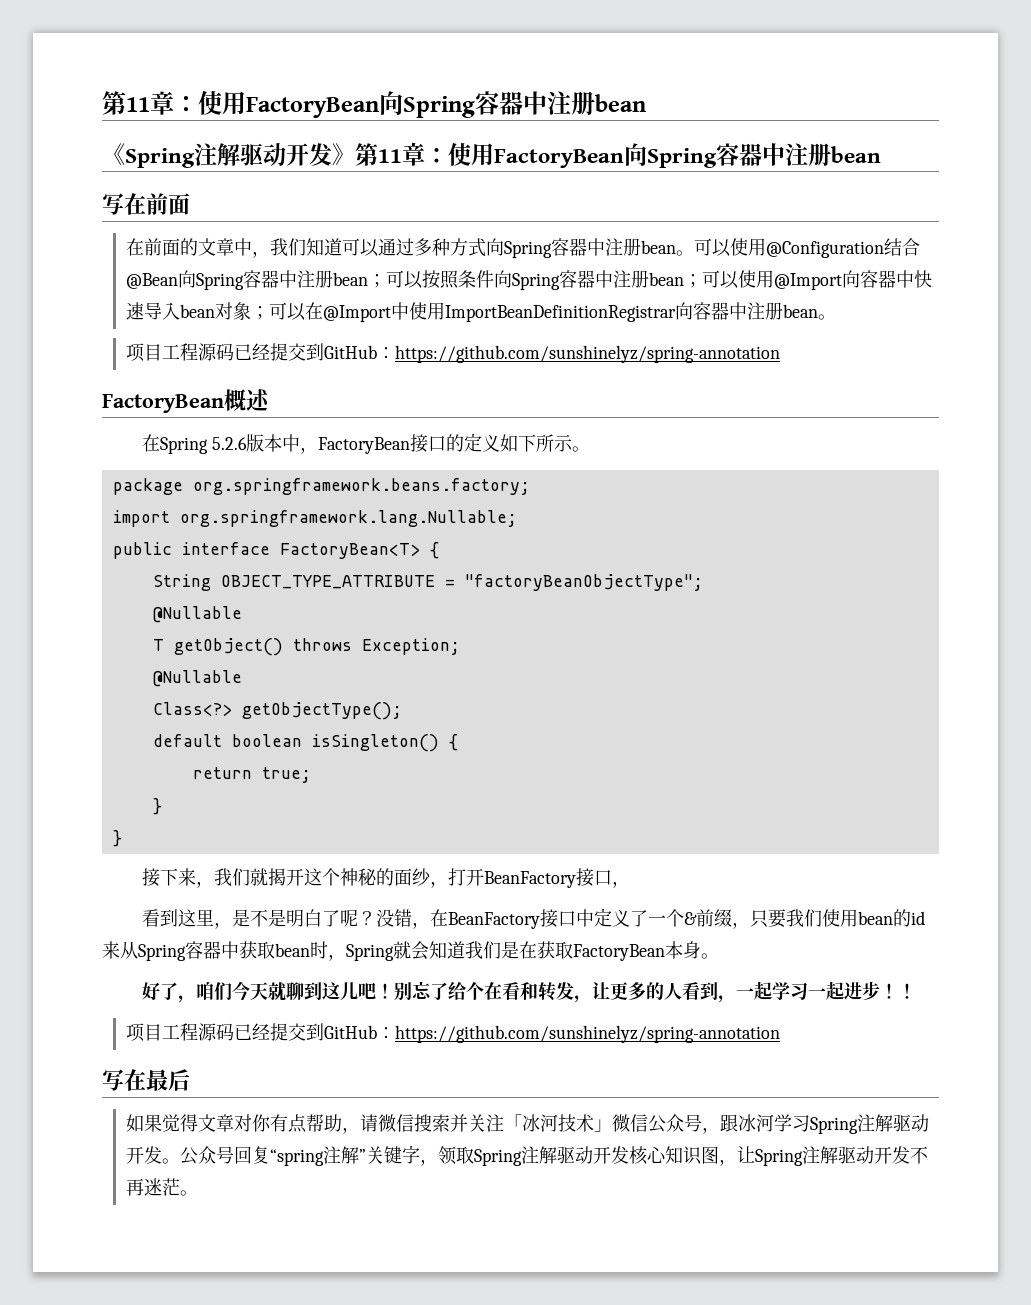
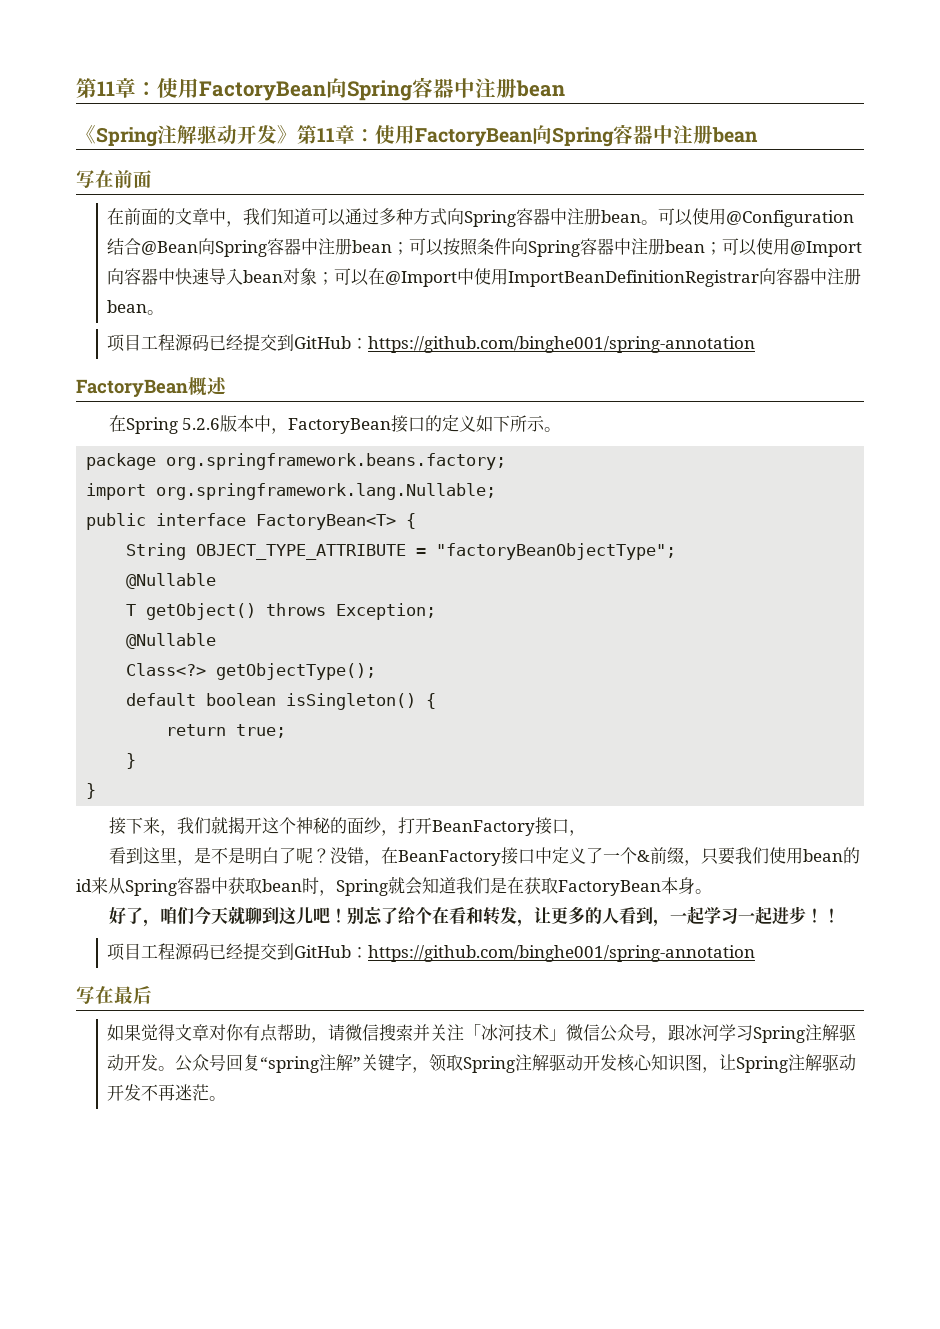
  可以使用@Configuration结合@Bean向Spring容器中注册bean；可以按照条件向Spring容器中注册bean；可以使用@Import向容器中快速导入bean对象；可以在@Import中使用ImportBeanDefinitionRegistrar向容器中注册bean。
- 项目工程源码已经提交到GitHub：https://github.com/sunshinelyz/spring-annotation
+ 项目工程源码已经提交到GitHub：https://github.com/binghe001/spring-annotation
  别忘了给个在看和转发，让更多的人看到，一起学习一起进步！！
- 项目工程源码已经提交到GitHub：https://github.com/sunshinelyz/spring-annotation
+ 项目工程源码已经提交到GitHub：https://github.com/binghe001/spring-annotation

